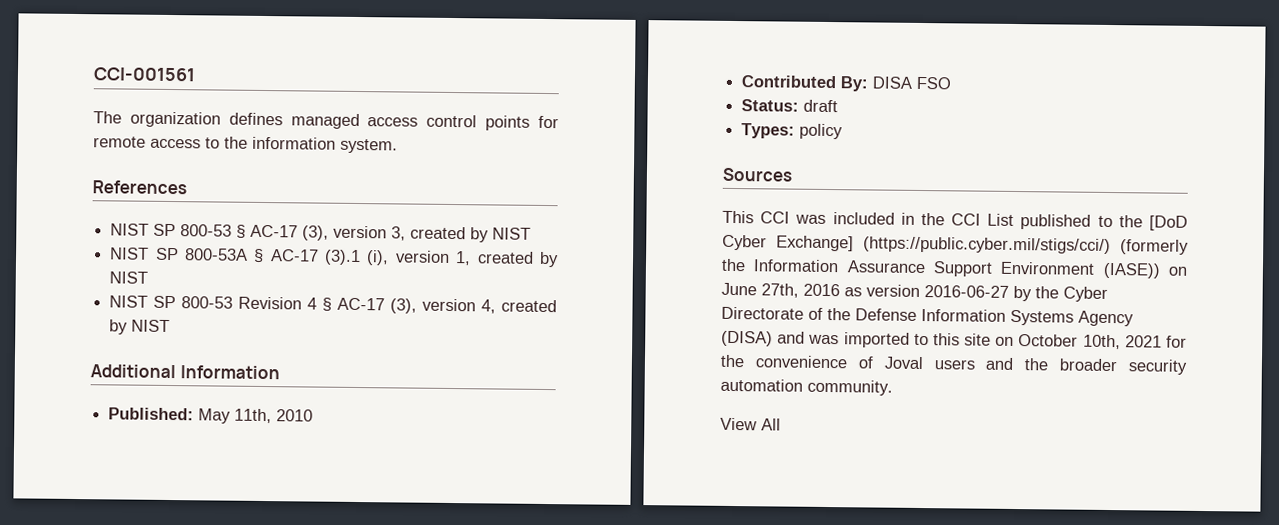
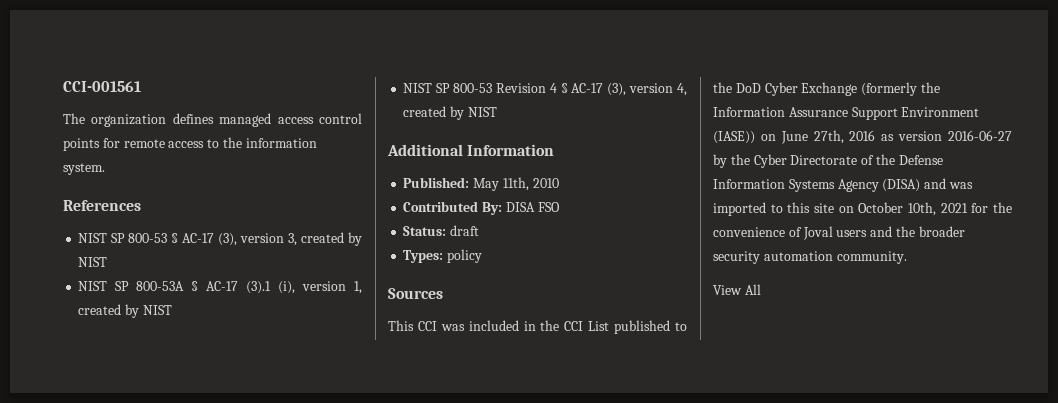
- This CCI was included in the CCI List published to the [DoD Cyber Exchange] (https://public.cyber.mil/stigs/cci/) (formerly the Information Assurance Support Environment (IASE)) on June 27th, 2016 as version 2016-06-27 by the Cyber Directorate of the Defense Information Systems Agency (DISA) and was imported to this site on October 10th, 2021 for the convenience of Joval users and the broader security automation community.
+ This CCI was included in the CCI List published to the DoD Cyber Exchange (formerly the Information Assurance Support Environment (IASE)) on June 27th, 2016 as version 2016-06-27 by the Cyber Directorate of the Defense Information Systems Agency (DISA) and was imported to this site on October 10th, 2021 for the convenience of Joval users and the broader security automation community.

